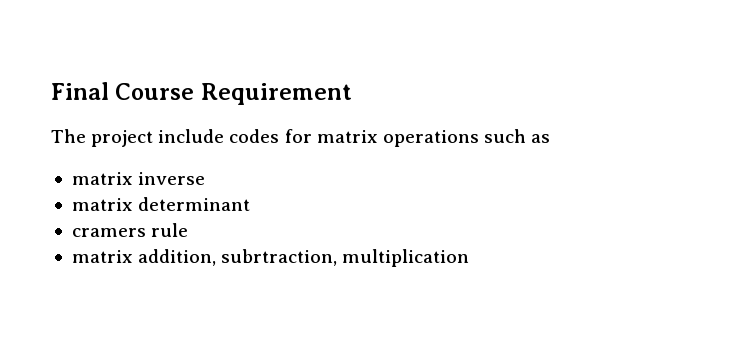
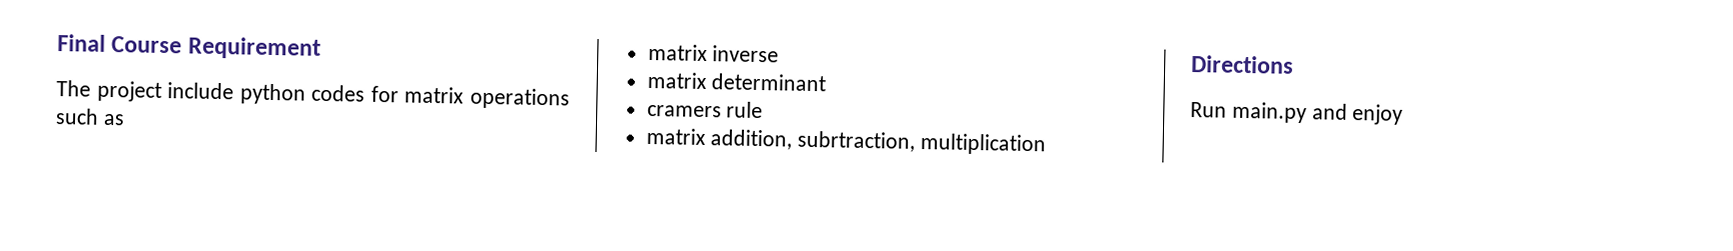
- The project include codes for matrix operations such as
+ The project include python codes for matrix operations such as
+ Directions
+ Run main.py and enjoy

